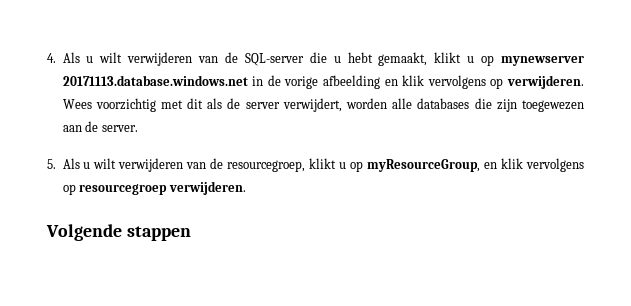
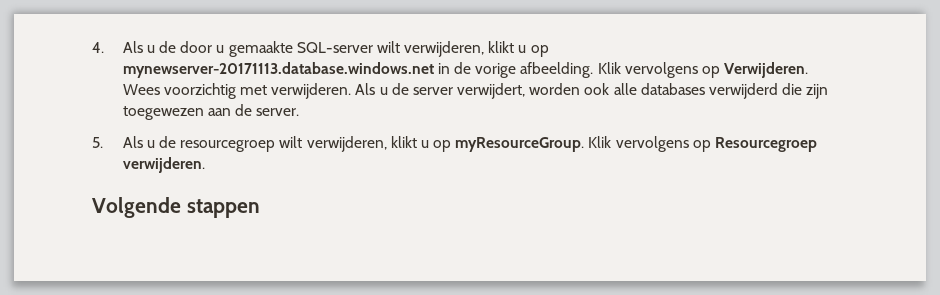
- 4. Als u wilt verwijderen van de SQL-server die u hebt gemaakt, klikt u op mynewserver 20171113.database.windows.net in de vorige afbeelding en klik vervolgens op verwijderen.
+ 4. Als u de door u gemaakte SQL-server wilt verwijderen, klikt u op mynewserver-20171113.database.windows.net in de vorige afbeelding. Klik vervolgens op Verwijderen.
- Wees voorzichtig met dit als de server verwijdert, worden alle databases die zijn toegewezen aan de server.
+ Wees voorzichtig met verwijderen. Als u de server verwijdert, worden ook alle databases verwijderd die zijn toegewezen aan de server.
- 5. Als u wilt verwijderen van de resourcegroep, klikt u op myResourceGroup, en klik vervolgens op resourcegroep verwijderen.
+ 5. Als u de resourcegroep wilt verwijderen, klikt u op myResourceGroup. Klik vervolgens op Resourcegroep verwijderen.

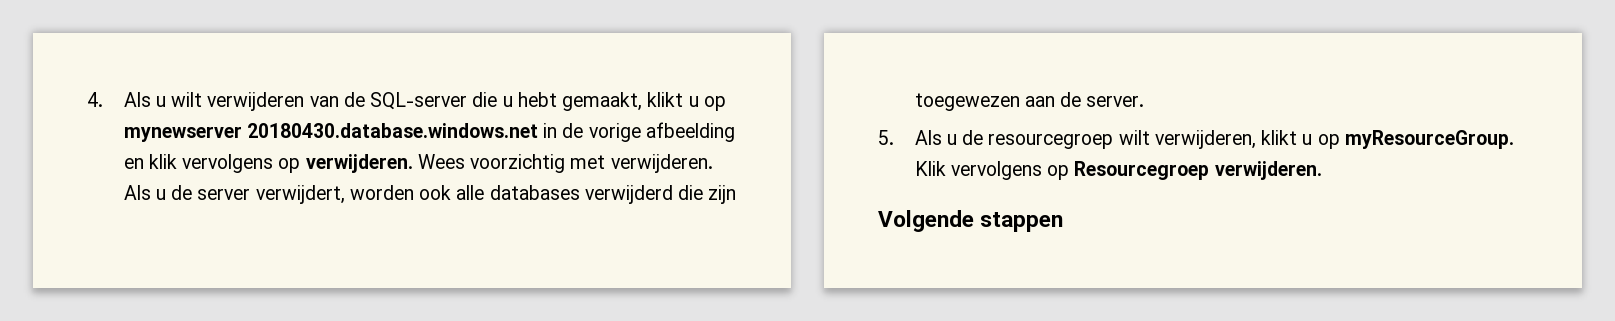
- 4. Als u de door u gemaakte SQL-server wilt verwijderen, klikt u op mynewserver-20171113.database.windows.net in de vorige afbeelding. Klik vervolgens op Verwijderen.
+ 4. Als u wilt verwijderen van de SQL-server die u hebt gemaakt, klikt u op mynewserver 20180430.database.windows.net in de vorige afbeelding en klik vervolgens op verwijderen.

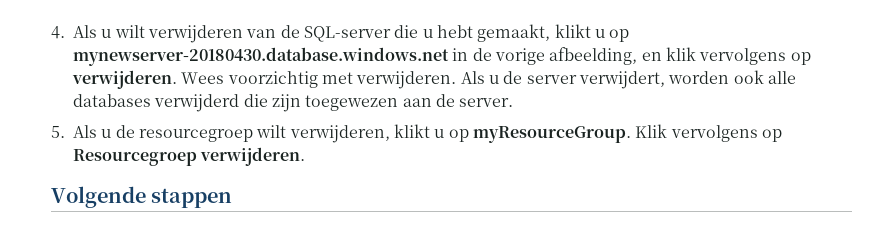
- 4. Als u wilt verwijderen van de SQL-server die u hebt gemaakt, klikt u op mynewserver 20180430.database.windows.net in de vorige afbeelding en klik vervolgens op verwijderen.
+ 4. Als u wilt verwijderen van de SQL-server die u hebt gemaakt, klikt u op mynewserver-20180430.database.windows.net in de vorige afbeelding, en klik vervolgens op verwijderen.

